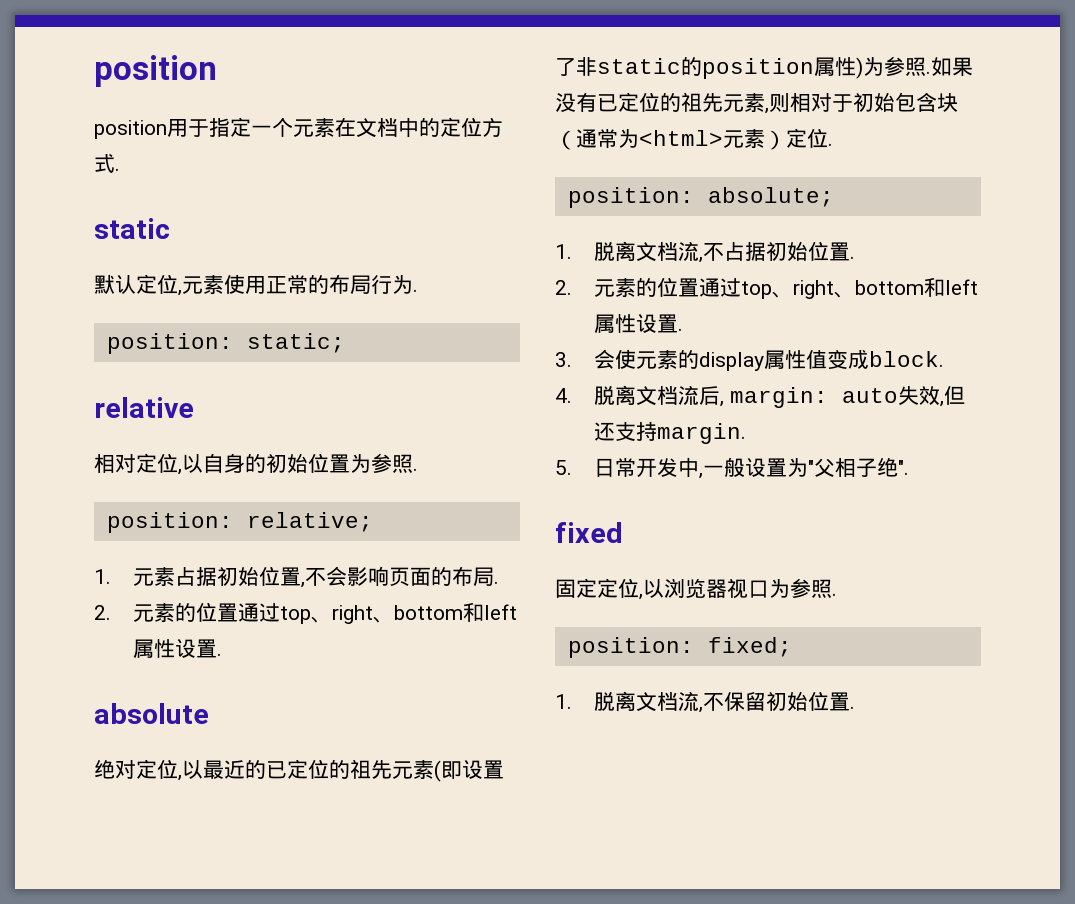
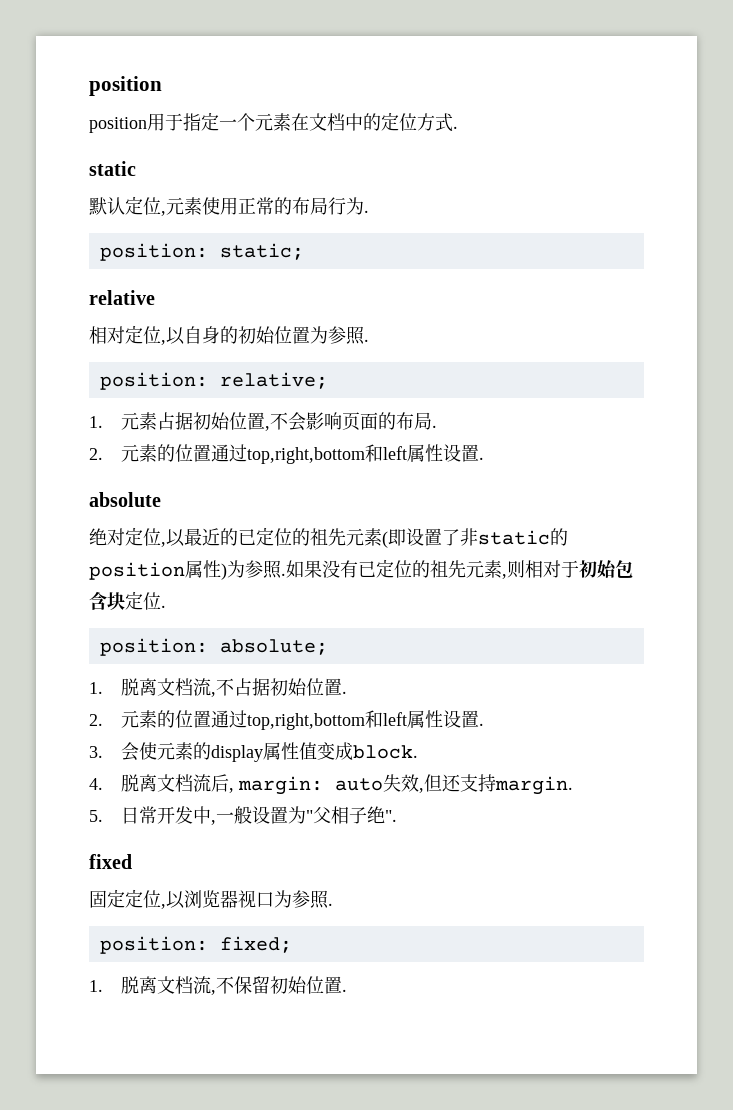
  1.元素占据初始位置,不会影响页面的布局.
- 2.元素的位置通过top、right、bottom和left属性设置.
+ 2.元素的位置通过top,right,bottom和left属性设置.
- 如果没有已定位的祖先元素,则相对于初始包含块（通常为<html>元素）定位.
+ 如果没有已定位的祖先元素,则相对于初始包含块定位.
  1.脱离文档流,不占据初始位置.
- 2.元素的位置通过top、right、bottom和left属性设置.
+ 2.元素的位置通过top,right,bottom和left属性设置.

